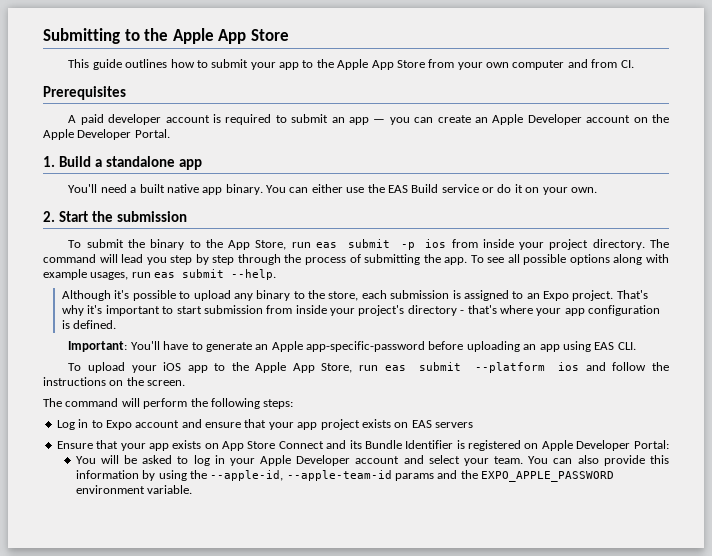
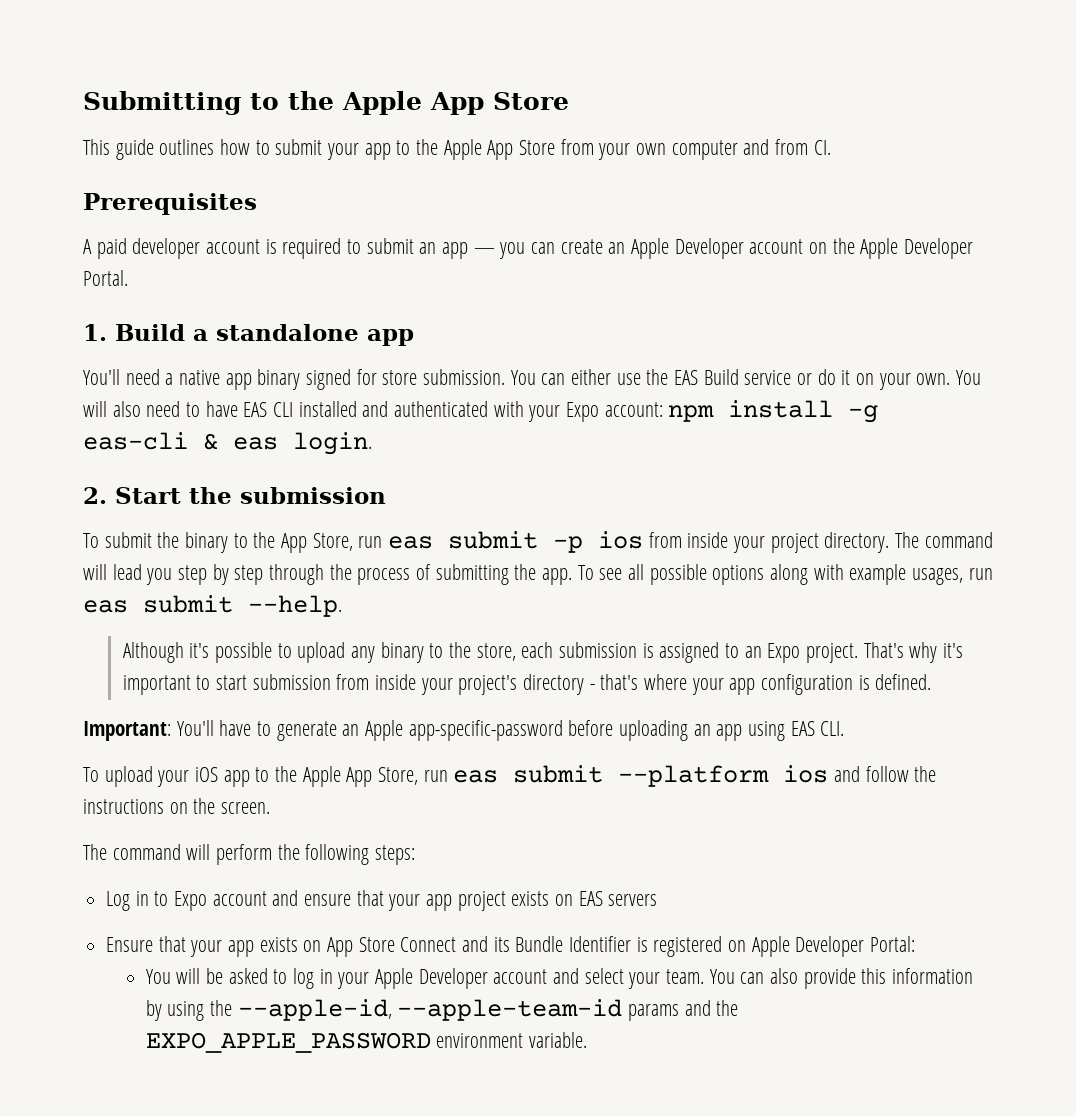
- You'll need a built native app binary.
+ You'll need a native app binary signed for store submission.
+ You will also need to have EAS CLI installed and authenticated with your Expo account: npm install -g eas-cli & eas login.

